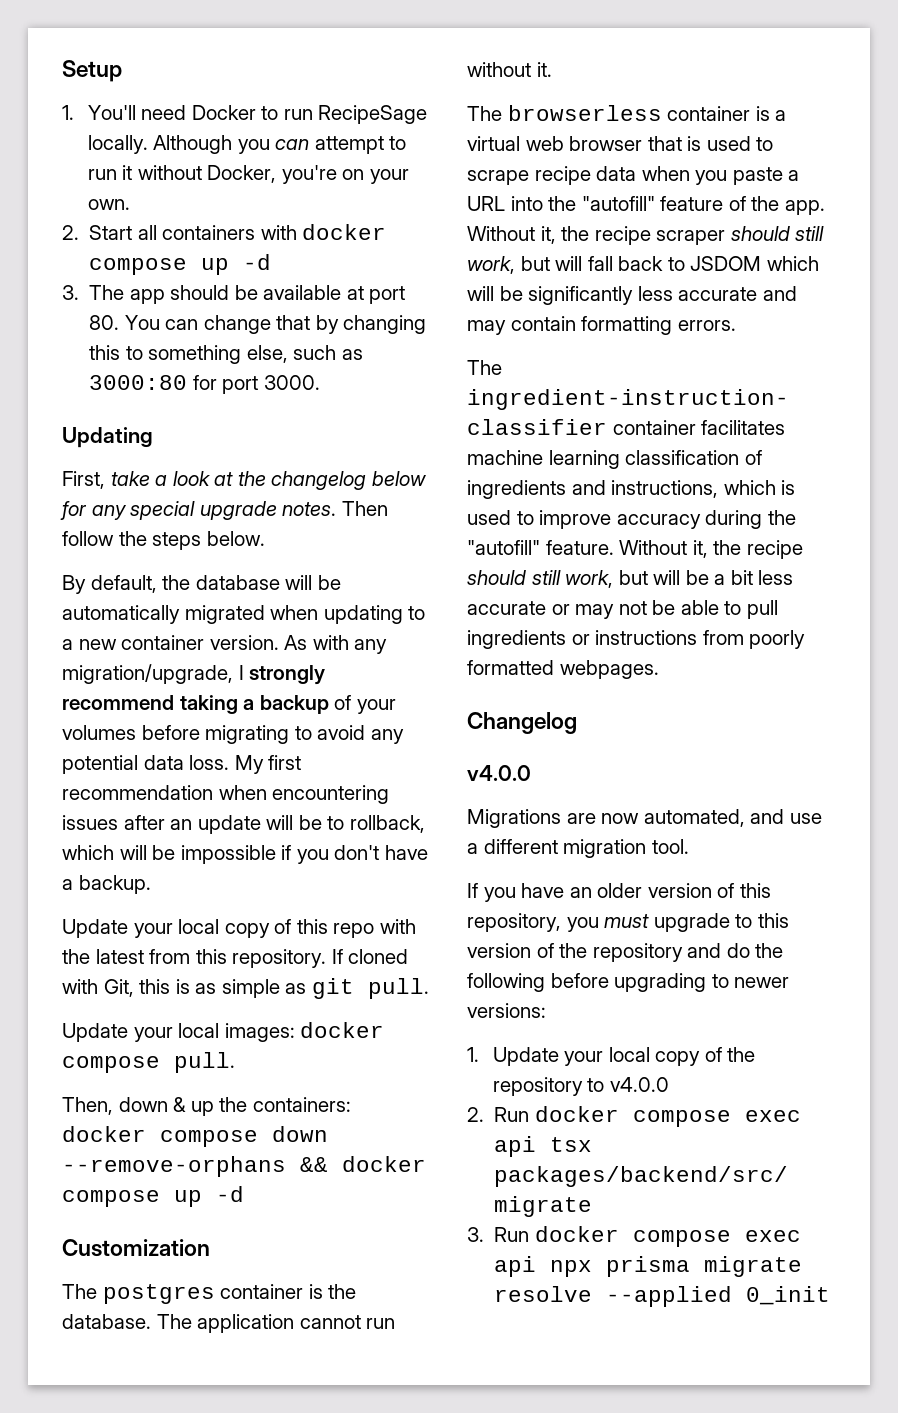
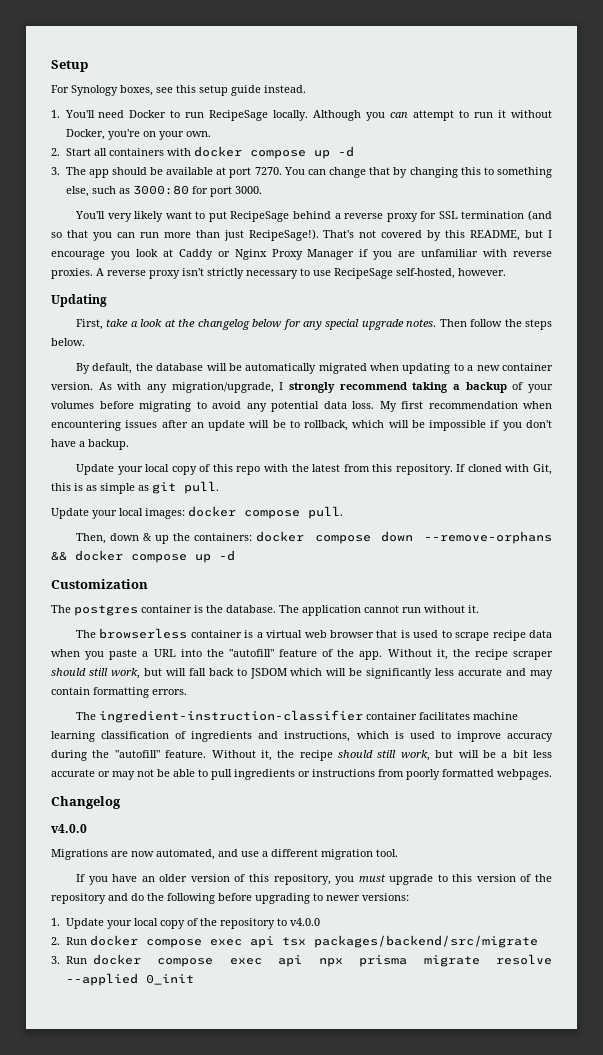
+ For Synology boxes, see this setup guide instead.
- 3. The app should be available at port 80. You can change that by changing this to something else, such as 3000:80 for port 3000.
+ 3. The app should be available at port 7270. You can change that by changing this to something else, such as 3000:80 for port 3000.
+ You'll very likely want to put RecipeSage behind a reverse proxy for SSL termination (and so that you can run more than just RecipeSage!). That's not covered by this README, but I encourage you look at Caddy or Nginx Proxy Manager if you are unfamiliar with reverse proxies. A reverse proxy isn't strictly necessary to use RecipeSage self-hosted, however.

